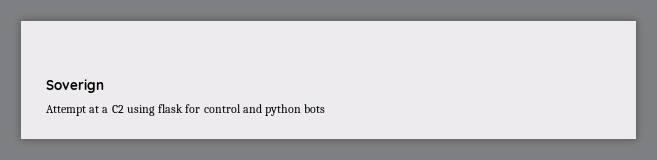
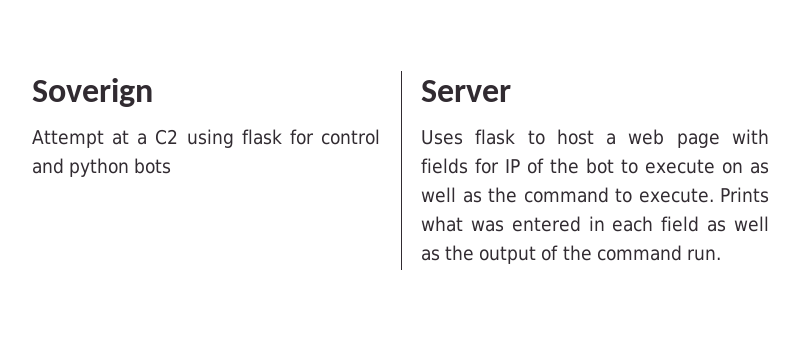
+ Server
+ Uses flask to host a web page with fields for IP of the bot to execute on as well as the command to execute. Prints what was entered in each field as well as the output of the command run.

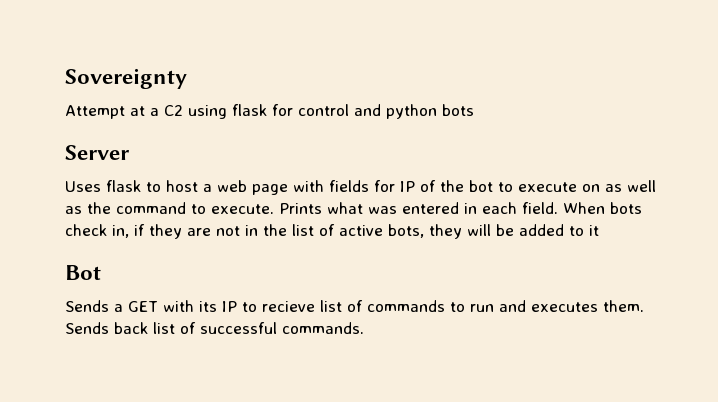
- Soverign
+ Sovereignty
- Prints what was entered in each field as well as the output of the command run.
+ Prints what was entered in each field. When bots check in, if they are not in the list of active bots, they will be added to it
+ Bot
+ Sends a GET with its IP to recieve list of commands to run and executes them. Sends back list of successful commands.

